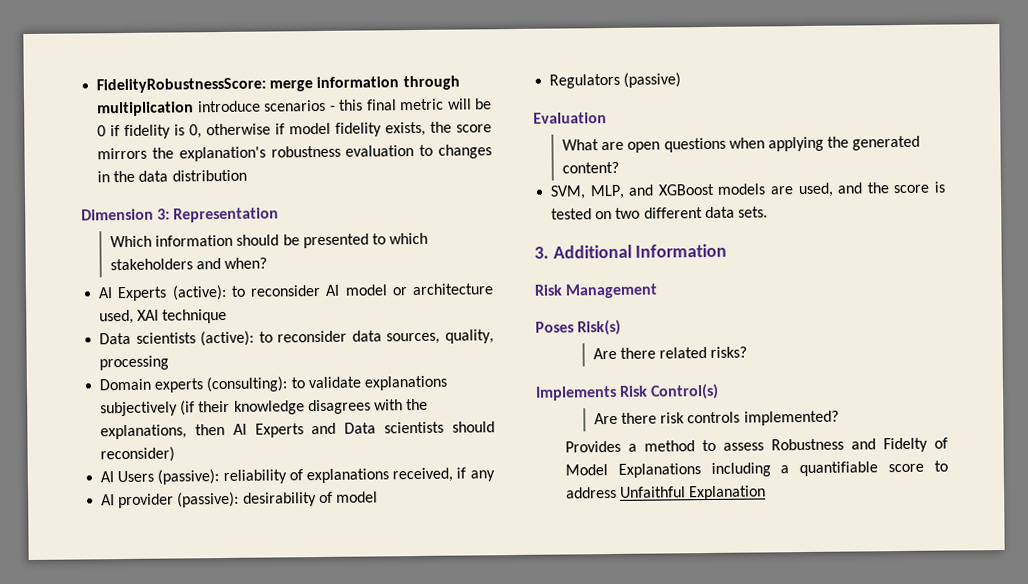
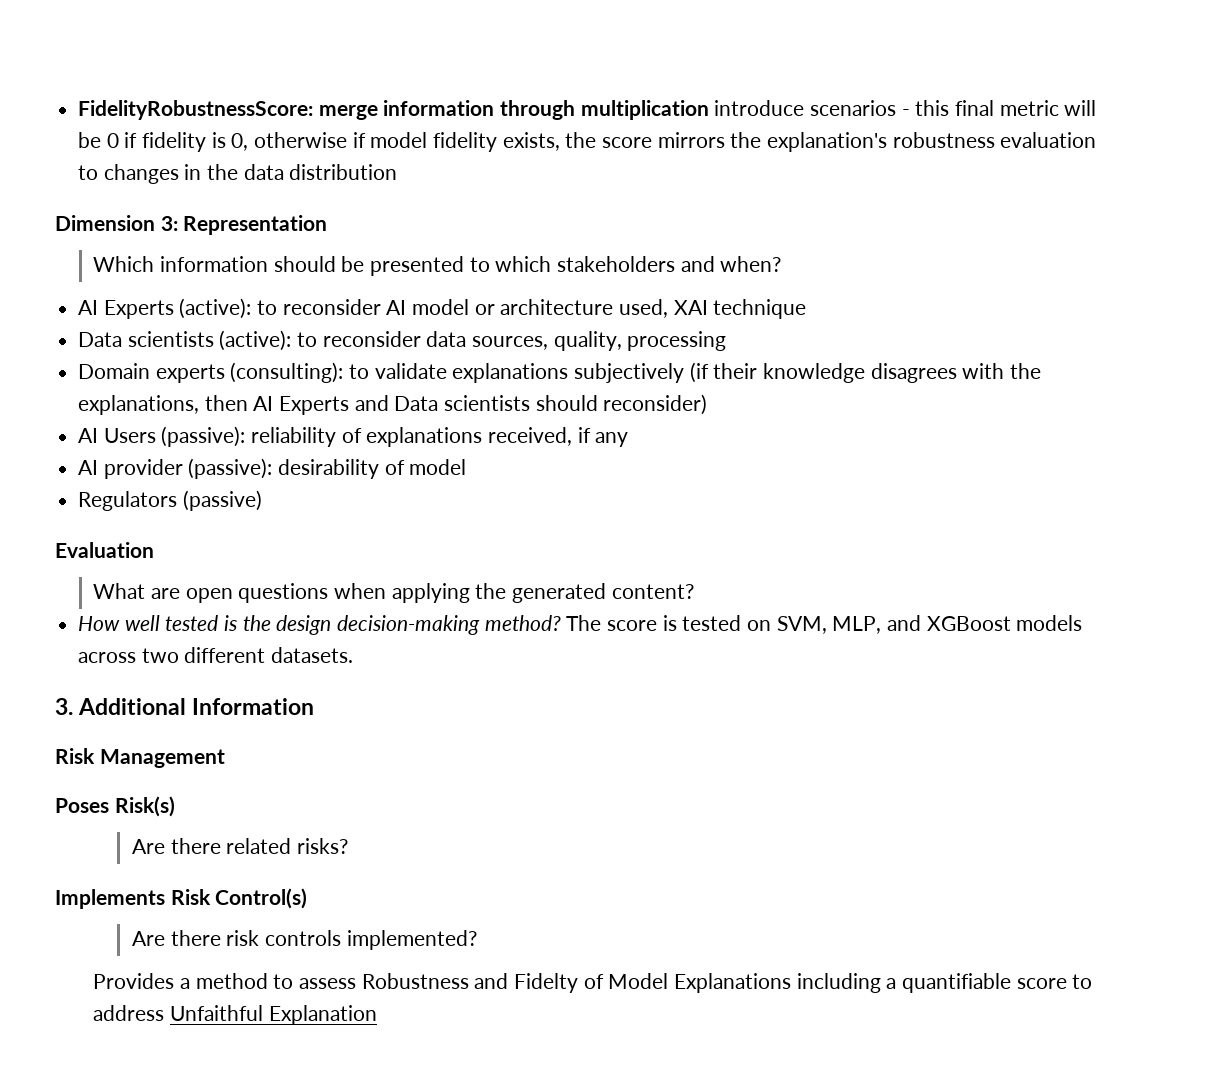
- SVM, MLP, and XGBoost models are used, and the score is tested on two different data sets.
+ How well tested is the design decision-making method? The score is tested on SVM, MLP, and XGBoost models across two different datasets.

